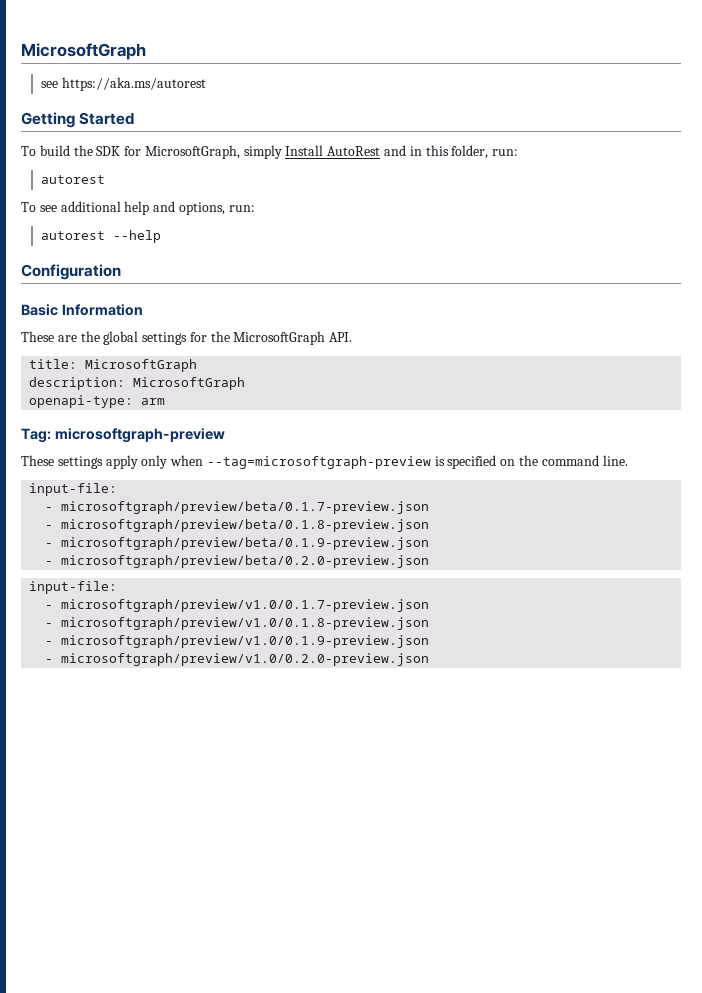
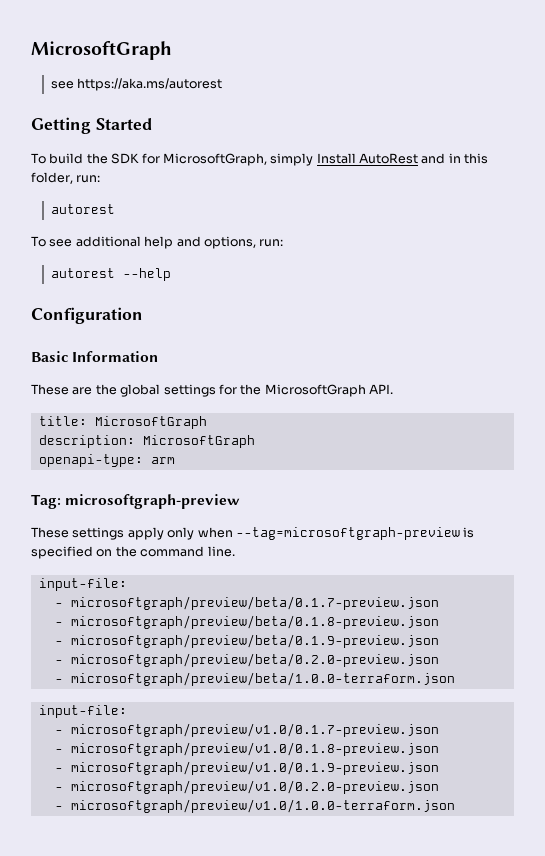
+ - microsoftgraph/preview/beta/1.0.0-terraform.json
+ - microsoftgraph/preview/v1.0/1.0.0-terraform.json

